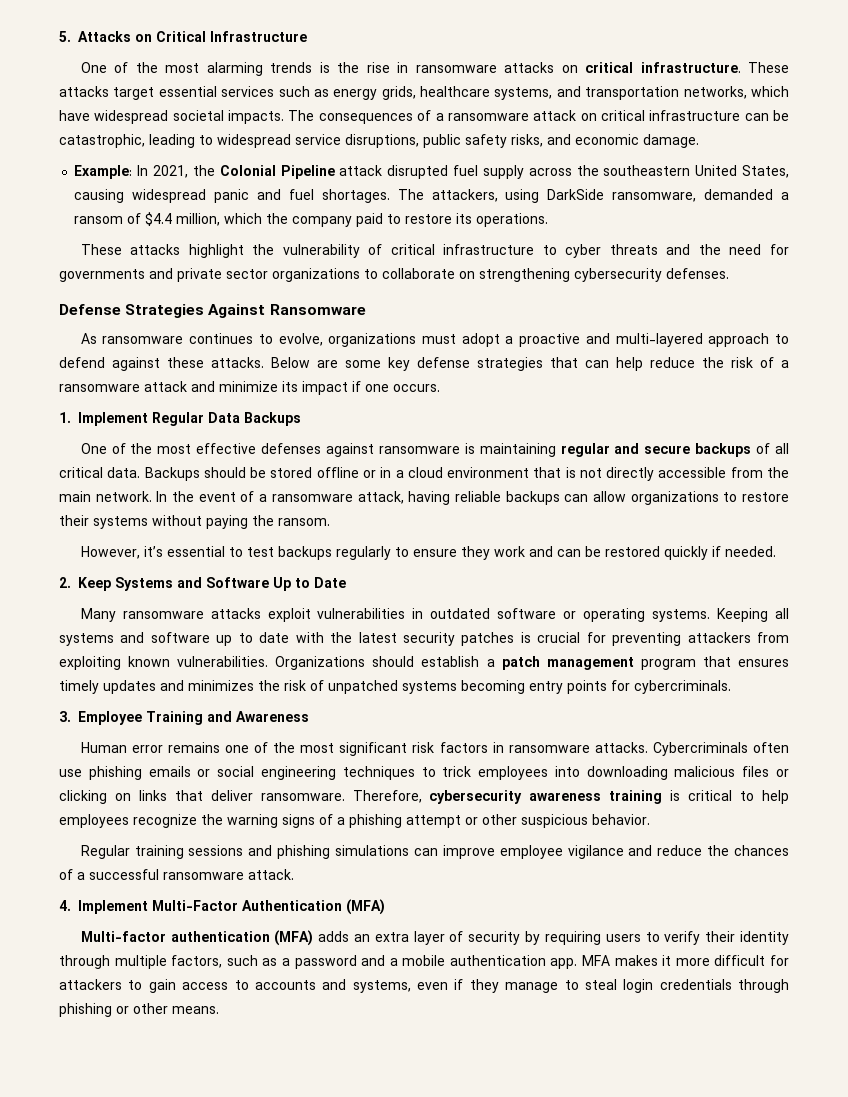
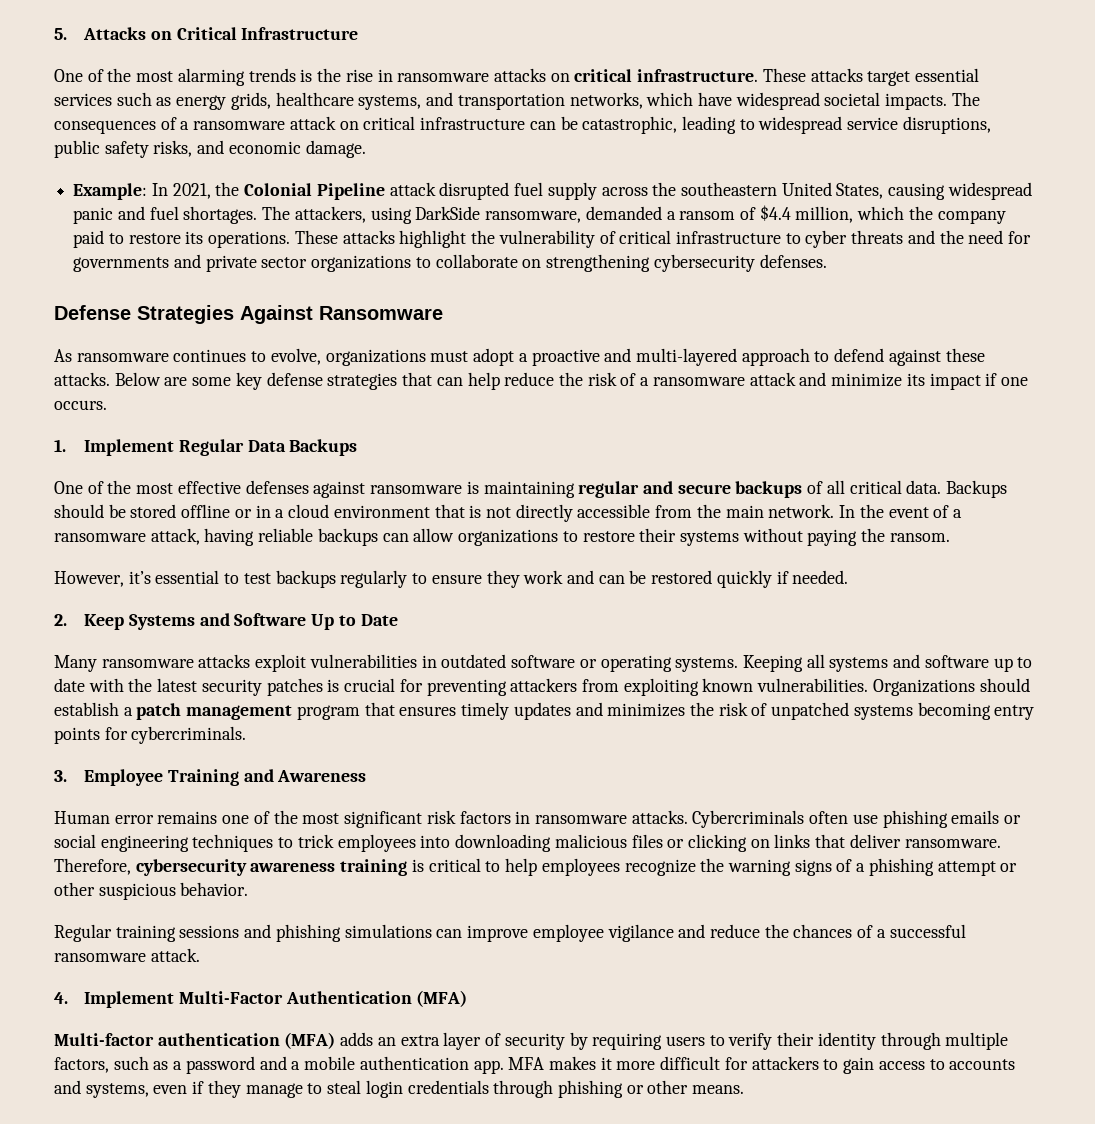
- The attackers, using DarkSide ransomware, demanded a ransom of $4.4 million, which the company paid to restore its operations.
- These attacks highlight the vulnerability of critical infrastructure to cyber threats and the need for governments and private sector organizations to collaborate on strengthening cybersecurity defenses.
+ The attackers, using DarkSide ransomware, demanded a ransom of $4.4 million, which the company paid to restore its operations. These attacks highlight the vulnerability of critical infrastructure to cyber threats and the need for governments and private sector organizations to collaborate on strengthening cybersecurity defenses.

